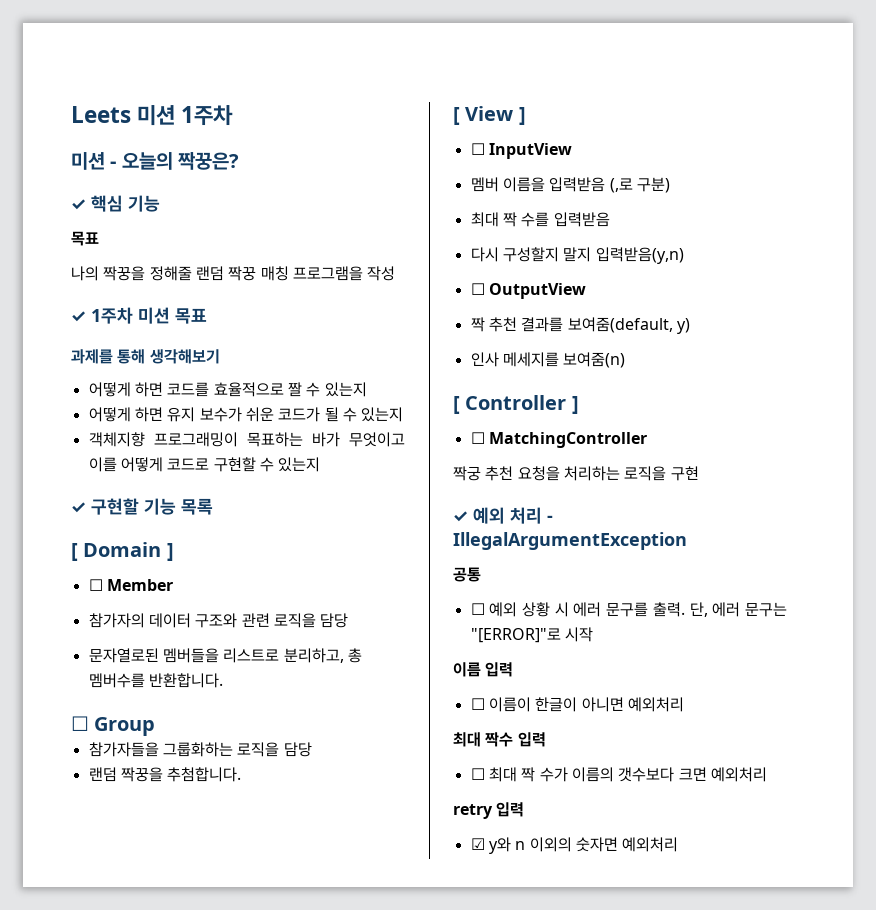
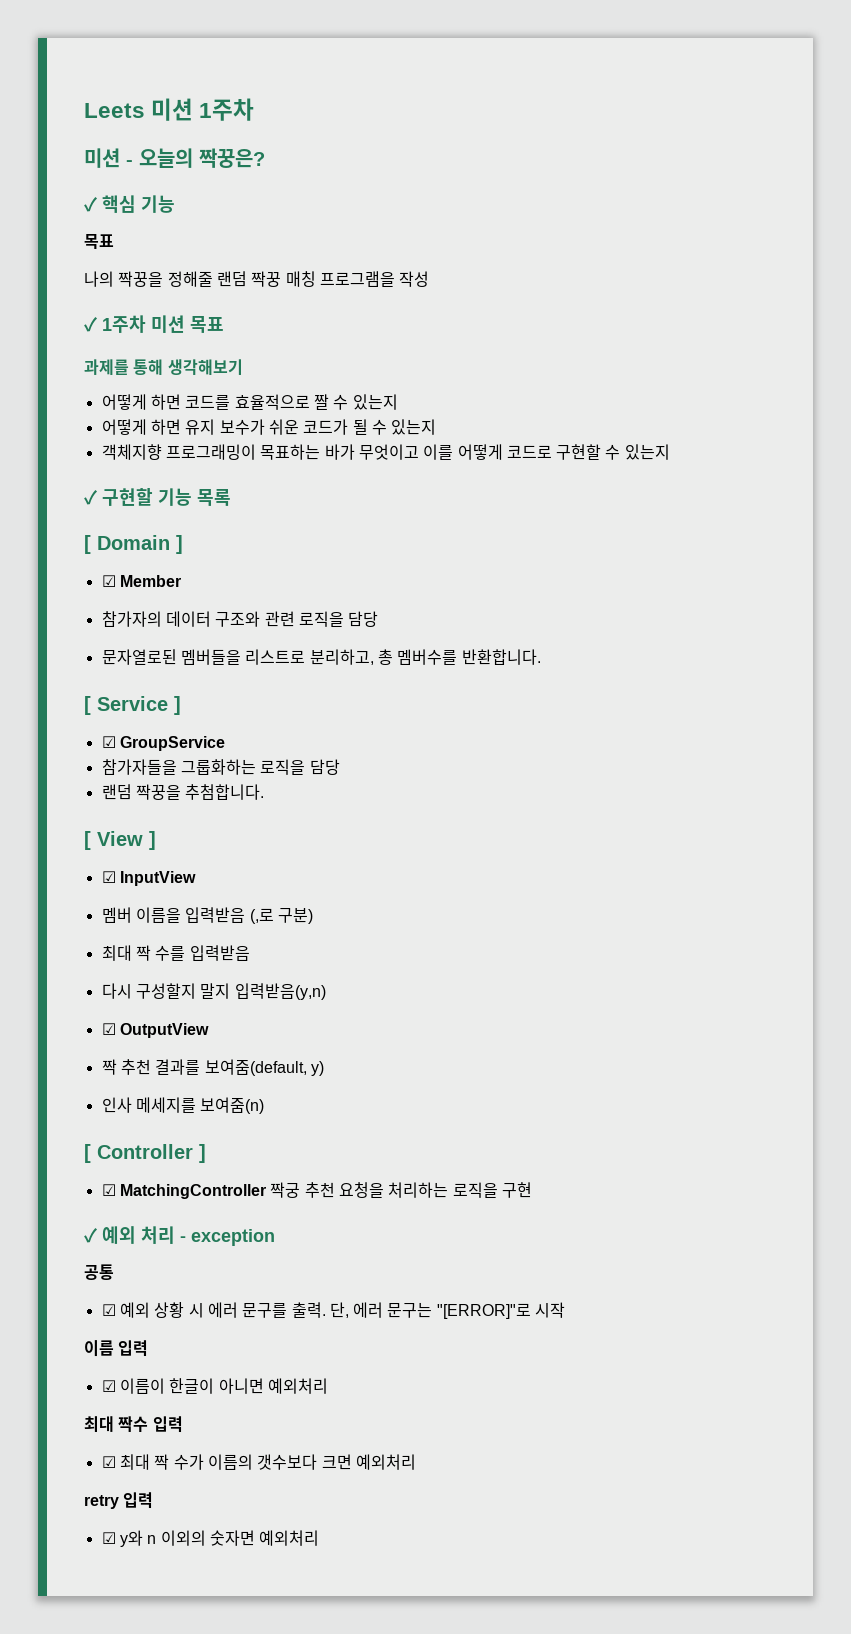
- ☐ Member
+ ☑ Member
- ☐ Group
+ [ Service ]
+ ☑ GroupService
- ☐ InputView
+ ☑ InputView
- ☐ OutputView
+ ☑ OutputView
- ☐ MatchingController
- 짝궁 추천 요청을 처리하는 로직을 구현
+ ☑ MatchingController 짝궁 추천 요청을 처리하는 로직을 구현
- ✓ 예외 처리 - IllegalArgumentException
+ ✓ 예외 처리 - exception
- ☐ 예외 상황 시 에러 문구를 출력.
+ ☑ 예외 상황 시 에러 문구를 출력.
- ☐ 이름이 한글이 아니면 예외처리
+ ☑ 이름이 한글이 아니면 예외처리
- ☐ 최대 짝 수가 이름의 갯수보다 크면 예외처리
+ ☑ 최대 짝 수가 이름의 갯수보다 크면 예외처리

